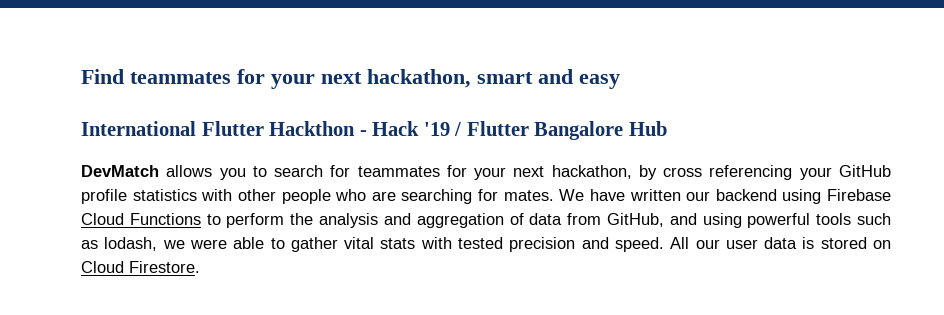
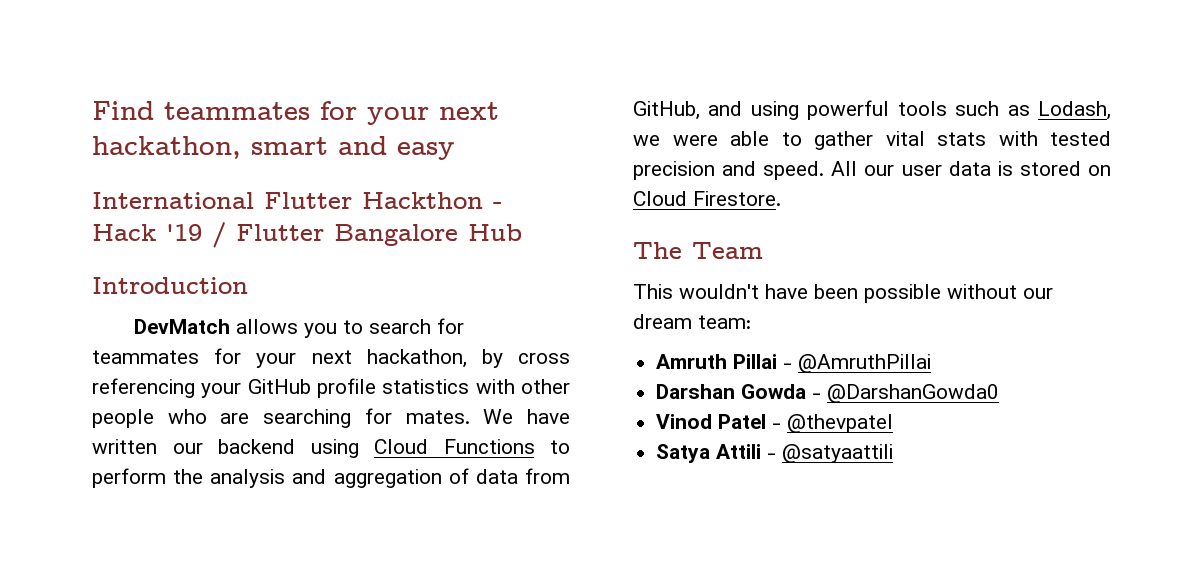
+ Introduction
- We have written our backend using Firebase Cloud Functions to perform the analysis and aggregation of data from GitHub, and using powerful tools such as lodash, we were able to gather vital stats with tested precision and speed.
+ We have written our backend using Cloud Functions to perform the analysis and aggregation of data from GitHub, and using powerful tools such as Lodash, we were able to gather vital stats with tested precision and speed.
+ The Team
+ This wouldn't have been possible without our dream team:
+ Amruth Pillai - @AmruthPillai
+ Darshan Gowda - @DarshanGowda0
+ Vinod Patel - @thevpatel
+ Satya Attili - @satyaattili

